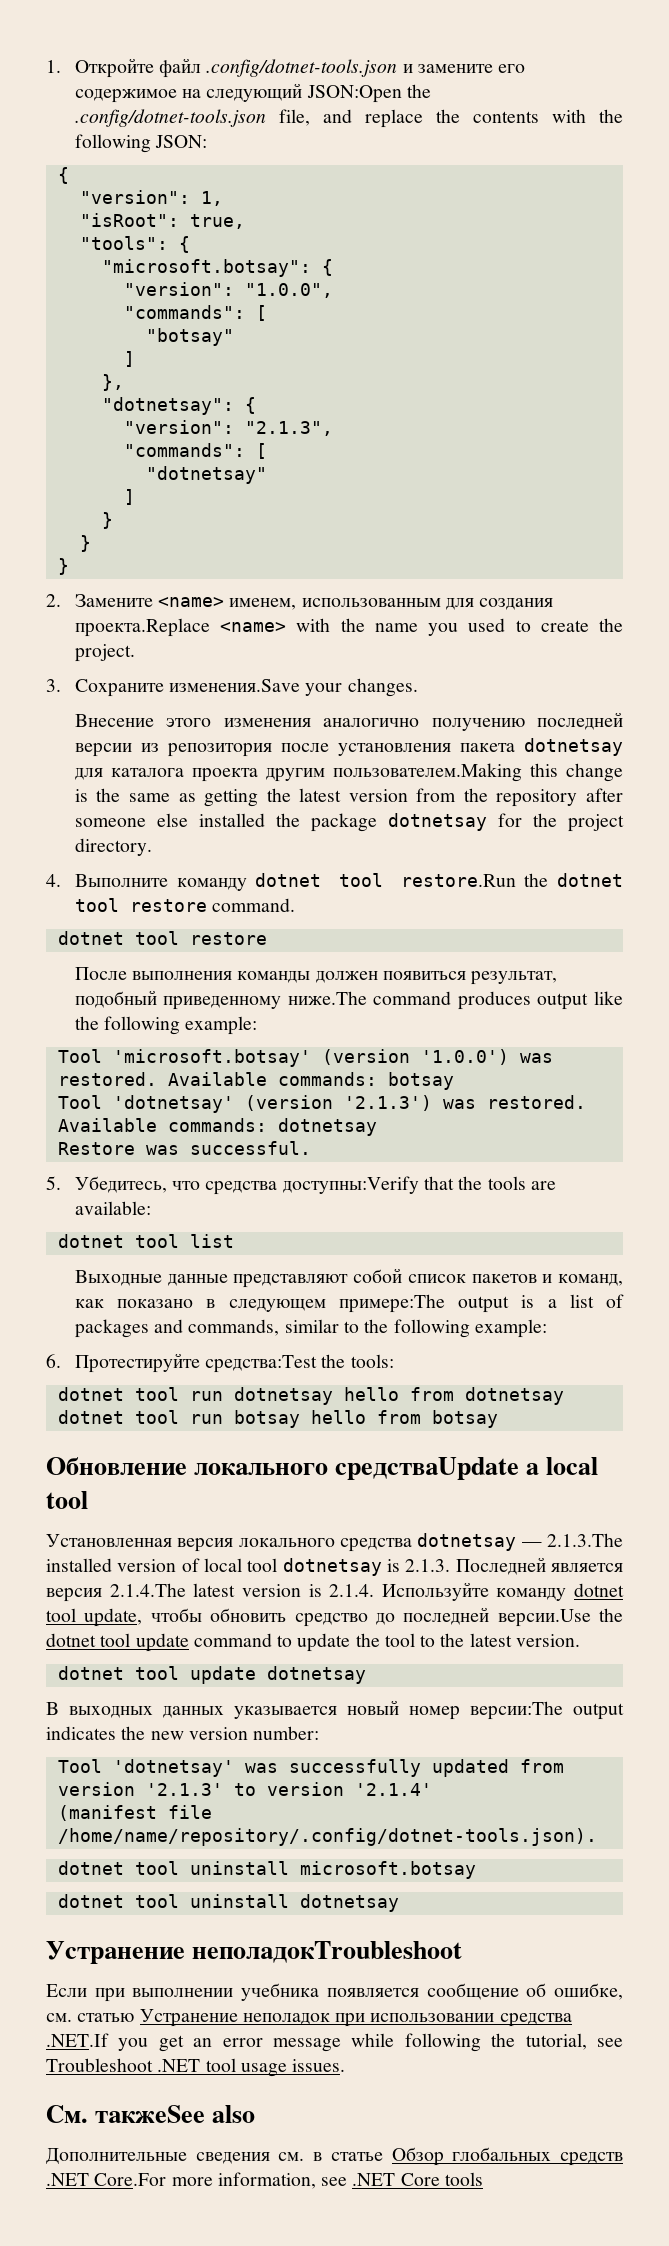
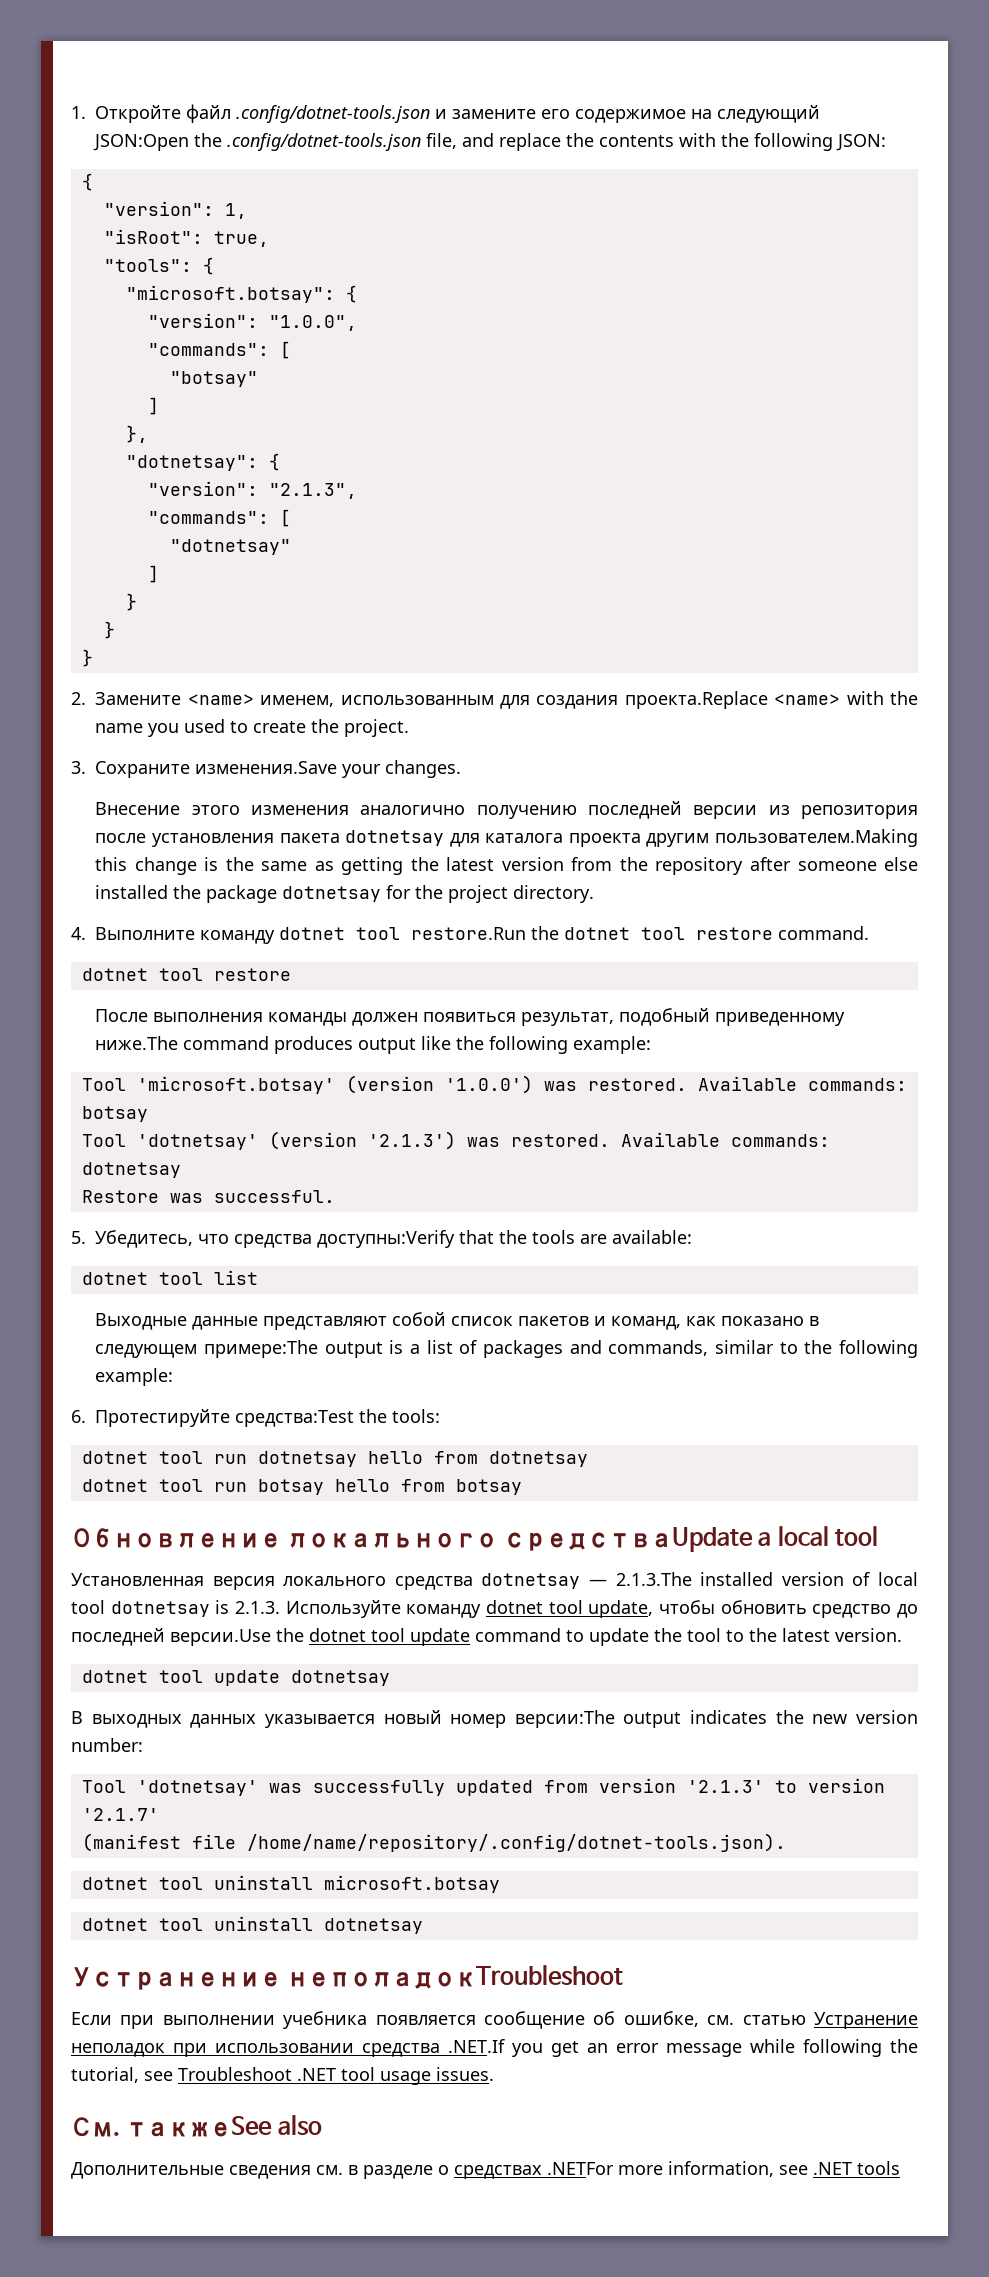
- Установленная версия локального средства dotnetsay — 2.1.3.The installed version of local tool dotnetsay is 2.1.3. Последней является версия 2.1.4.The latest version is 2.1.4. Используйте команду dotnet tool update, чтобы обновить средство до последней версии.Use the dotnet tool update command to update the tool to the latest version.
+ Установленная версия локального средства dotnetsay — 2.1.3.The installed version of local tool dotnetsay is 2.1.3. Используйте команду dotnet tool update, чтобы обновить средство до последней версии.Use the dotnet tool update command to update the tool to the latest version.
- Tool 'dotnetsay' was successfully updated from version '2.1.3' to version '2.1.4'
+ Tool 'dotnetsay' was successfully updated from version '2.1.3' to version '2.1.7'
- Дополнительные сведения см. в статье Обзор глобальных средств .NET Core.For more information, see .NET Core tools
+ Дополнительные сведения см. в разделе о средствах .NETFor more information, see .NET tools

